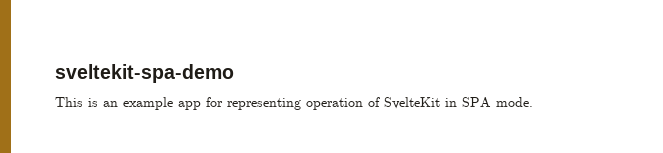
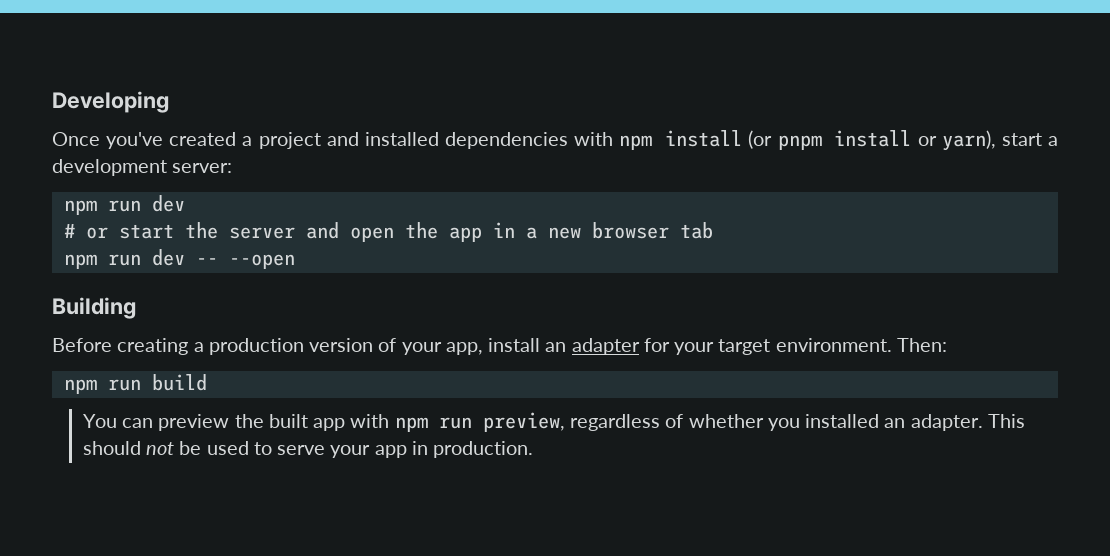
- sveltekit-spa-demo
- This is an example app for representing operation of SvelteKit in SPA mode.
+ Developing
+ Once you've created a project and installed dependencies with npm install (or pnpm install or yarn), start a development server:
+ npm run dev
+ # or start the server and open the app in a new browser tab
+ npm run dev -- --open
+ Building
+ Before creating a production version of your app, install an adapter for your target environment. Then:
+ npm run build
+ You can preview the built app with npm run preview, regardless of whether you installed an adapter. This should not be used to serve your app in production.

